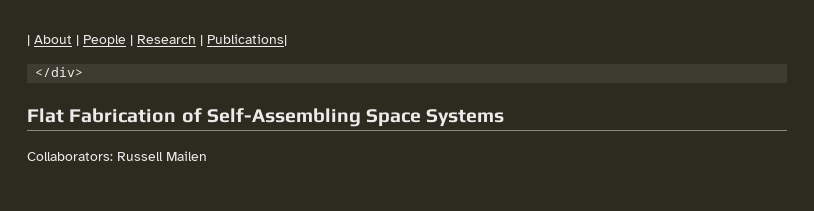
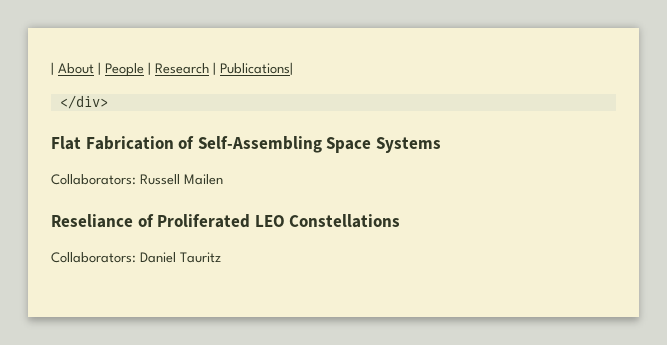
+ Reseliance of Proliferated LEO Constellations
+ Collaborators: Daniel Tauritz

